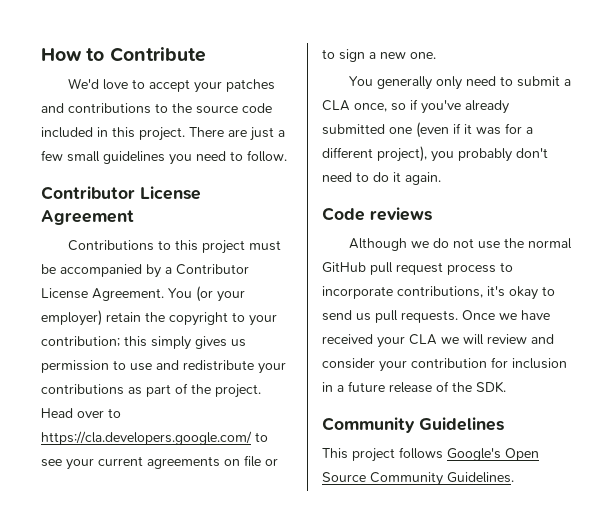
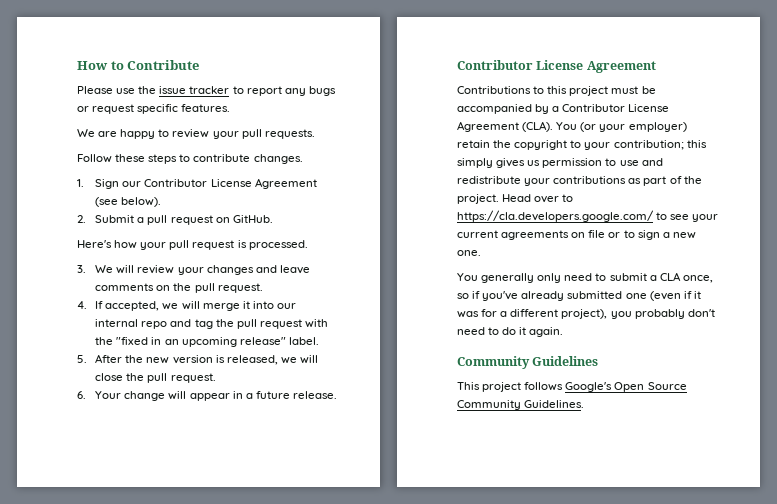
- We'd love to accept your patches and contributions to the source code included in this project. There are just a few small guidelines you need to follow.
+ Please use the issue tracker to report any bugs or request specific features.
+ We are happy to review your pull requests.
+ Follow these steps to contribute changes.
+ 1. Sign our Contributor License Agreement (see below).
+ 2. Submit a pull request on GitHub.
+ Here's how your pull request is processed.
+ 3. We will review your changes and leave comments on the pull request.
+ 4. If accepted, we will merge it into our internal repo and tag the pull request with the "fixed in an upcoming release" label.
+ 5. After the new version is released, we will close the pull request.
+ 6. Your change will appear in a future release.
- Contributions to this project must be accompanied by a Contributor License Agreement.
+ Contributions to this project must be accompanied by a Contributor License Agreement (CLA).
- Code reviews
- Although we do not use the normal GitHub pull request process to incorporate contributions, it's okay to send us pull requests. Once we have received your CLA we will review and consider your contribution for inclusion in a future release of the SDK.

